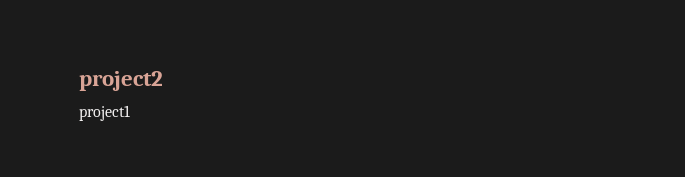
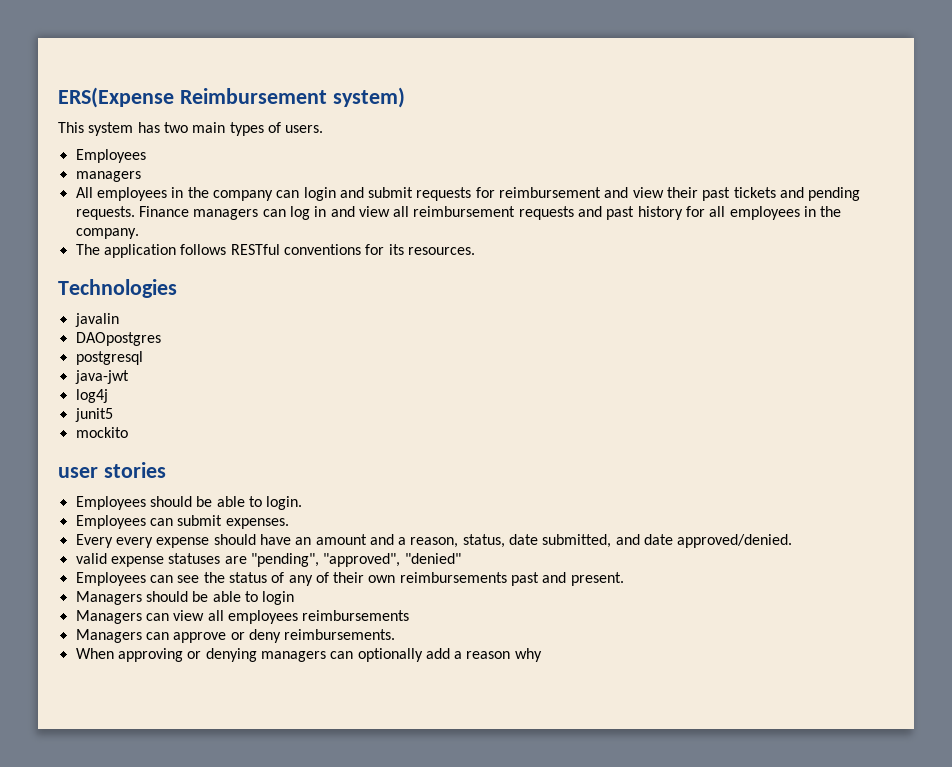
- project2
- project1
+ ERS(Expense Reimbursement system)
+ This system has two main types of users.
+ Employees
+ managers
+ All employees in the company can login and submit requests for reimbursement and view their past tickets and pending requests. Finance managers can log in and view all reimbursement requests and past history for all employees in the company.
+ The application follows RESTful conventions for its resources.
+ Technologies
+ javalin
+ DAOpostgres
+ postgresql
+ java-jwt
+ log4j
+ junit5
+ mockito
+ user stories
+ Employees should be able to login.
+ Employees can submit expenses.
+ Every every expense should have an amount and a reason, status, date submitted, and date approved/denied.
+ valid expense statuses are "pending", "approved", "denied"
+ Employees can see the status of any of their own reimbursements past and present.
+ Managers should be able to login
+ Managers can view all employees reimbursements
+ Managers can approve or deny reimbursements.
+ When approving or denying managers can optionally add a reason why

